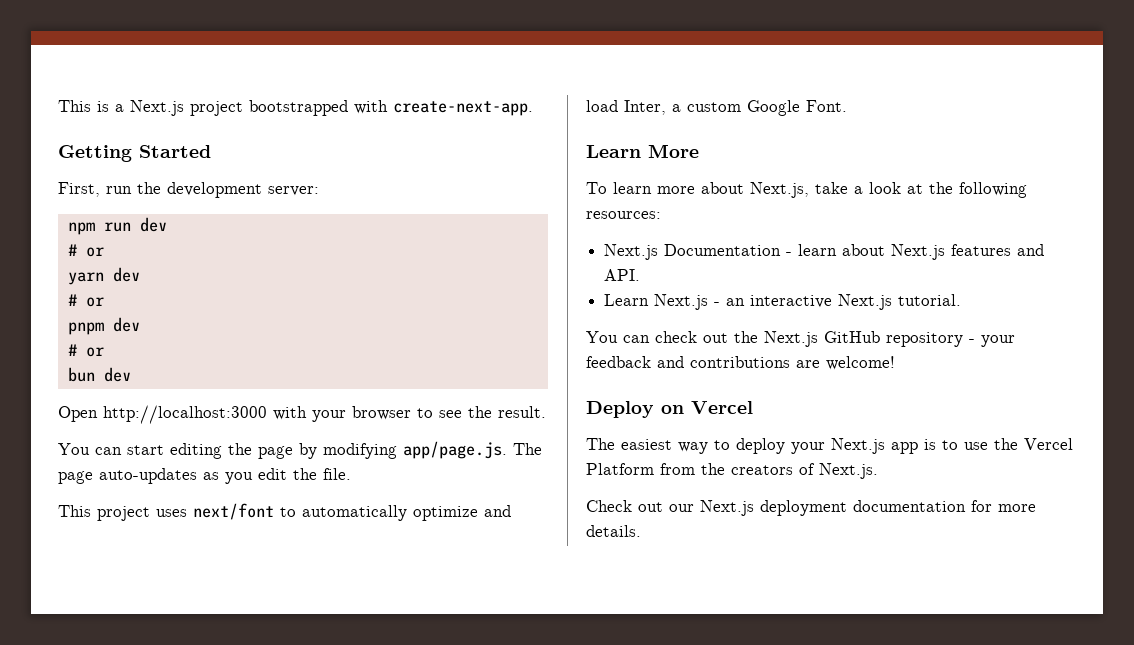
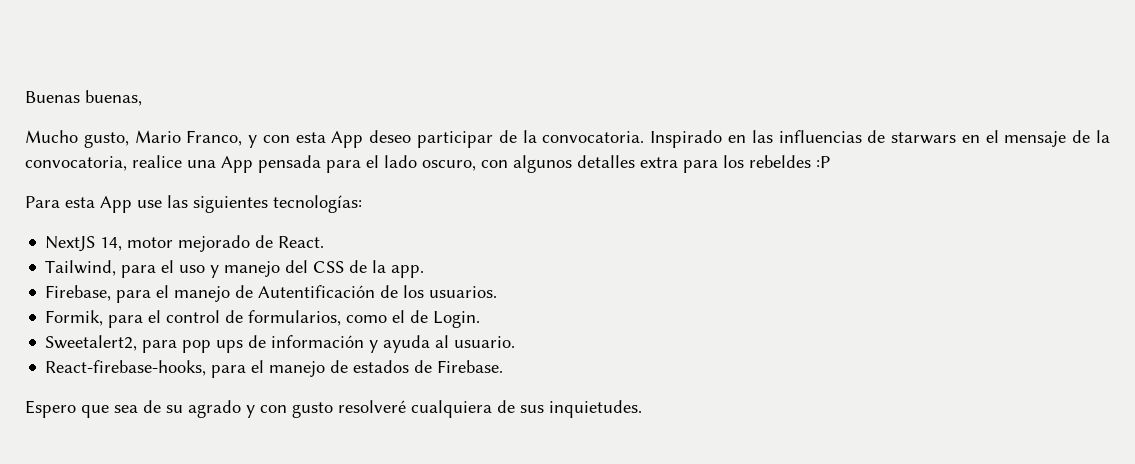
- This is a Next.js project bootstrapped with create-next-app.
- Getting Started
- First, run the development server:
- npm run dev
- # or
- yarn dev
- # or
- pnpm dev
- # or
- bun dev
- Open http://localhost:3000 with your browser to see the result.
- You can start editing the page by modifying app/page.js. The page auto-updates as you edit the file.
- This project uses next/font to automatically optimize and load Inter, a custom Google Font.
- Learn More
- To learn more about Next.js, take a look at the following resources:
- Next.js Documentation - learn about Next.js features and API.
- Learn Next.js - an interactive Next.js tutorial.
- You can check out the Next.js GitHub repository - your feedback and contributions are welcome!
- Deploy on Vercel
- The easiest way to deploy your Next.js app is to use the Vercel Platform from the creators of Next.js.
- Check out our Next.js deployment documentation for more details.
+ Buenas buenas,
+ Mucho gusto, Mario Franco, y con esta App deseo participar de la convocatoria. Inspirado en las influencias de starwars en el mensaje de la convocatoria, realice una App pensada para el lado oscuro, con algunos detalles extra para los rebeldes :P
+ Para esta App use las siguientes tecnologías:
+ NextJS 14, motor mejorado de React.
+ Tailwind, para el uso y manejo del CSS de la app.
+ Firebase, para el manejo de Autentificación de los usuarios.
+ Formik, para el control de formularios, como el de Login.
+ Sweetalert2, para pop ups de información y ayuda al usuario.
+ React-firebase-hooks, para el manejo de estados de Firebase.
+ Espero que sea de su agrado y con gusto resolveré cualquiera de sus inquietudes.

